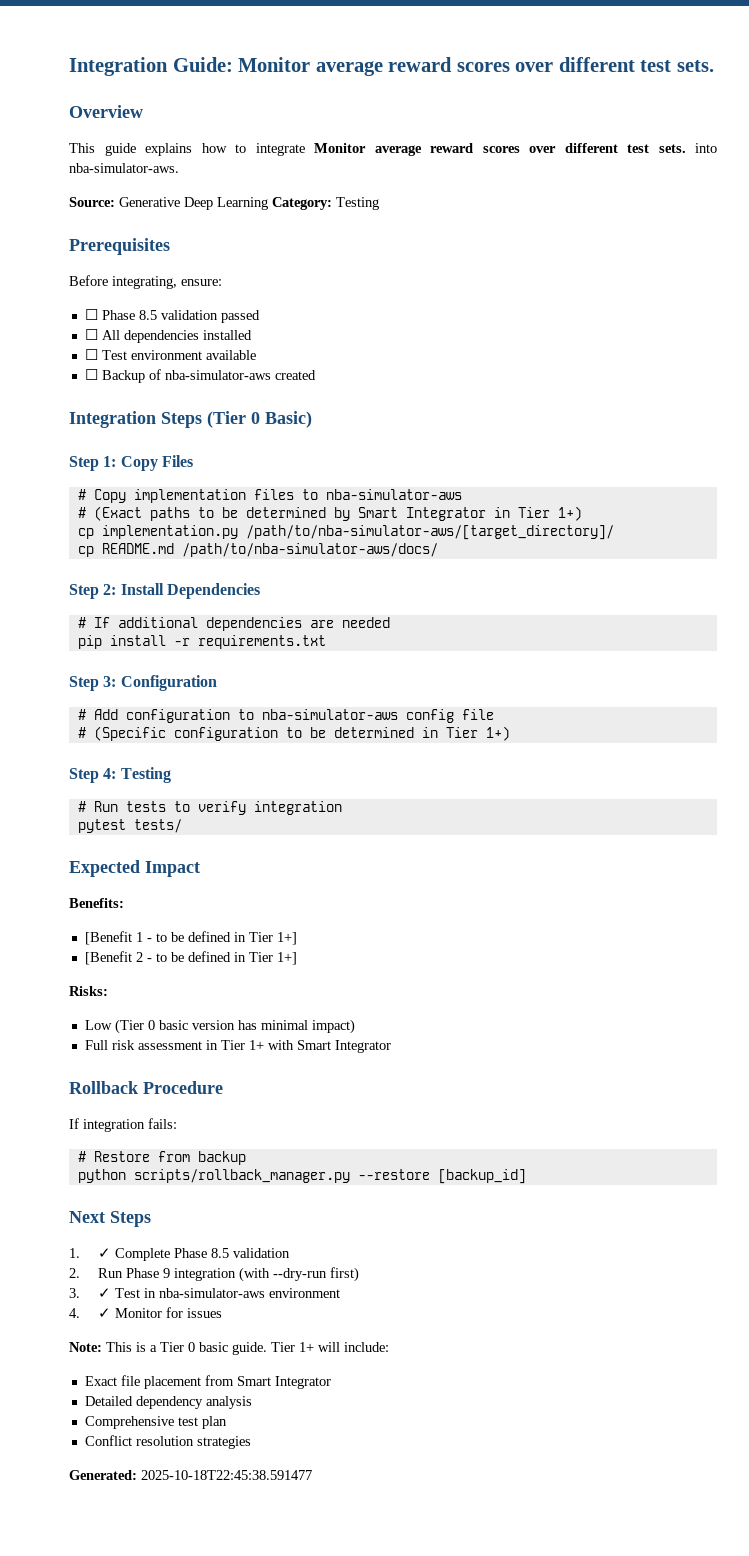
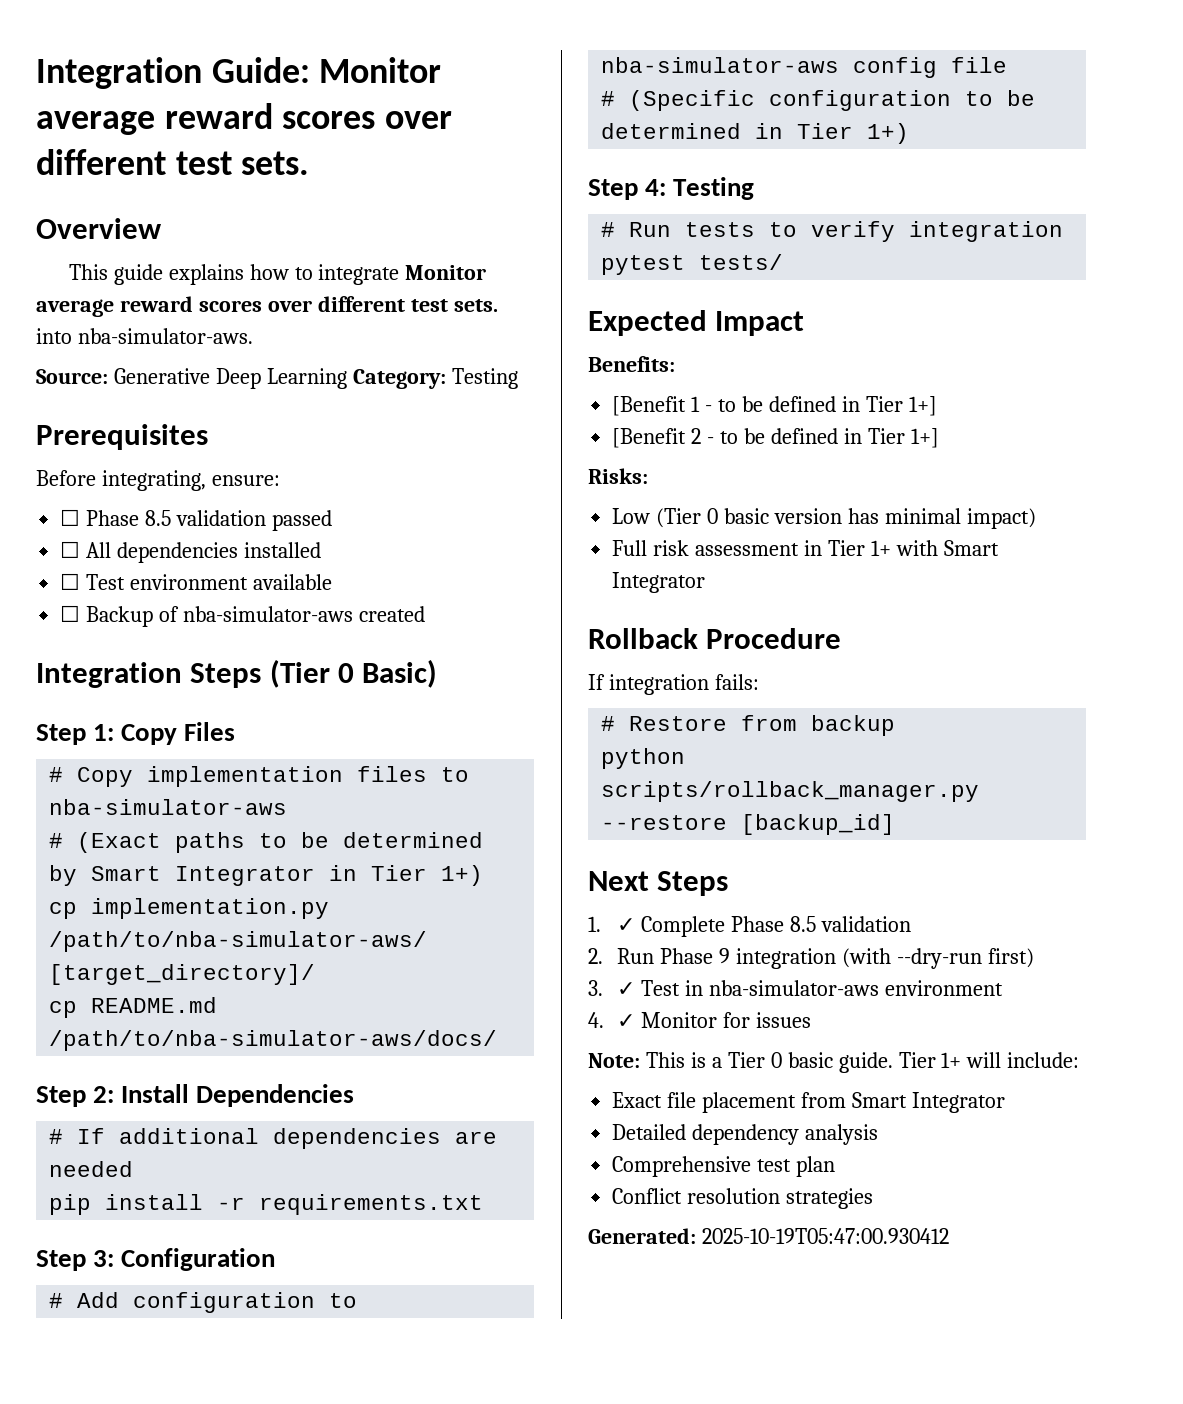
- Generated: 2025-10-18T22:45:38.591477
+ Generated: 2025-10-19T05:47:00.930412

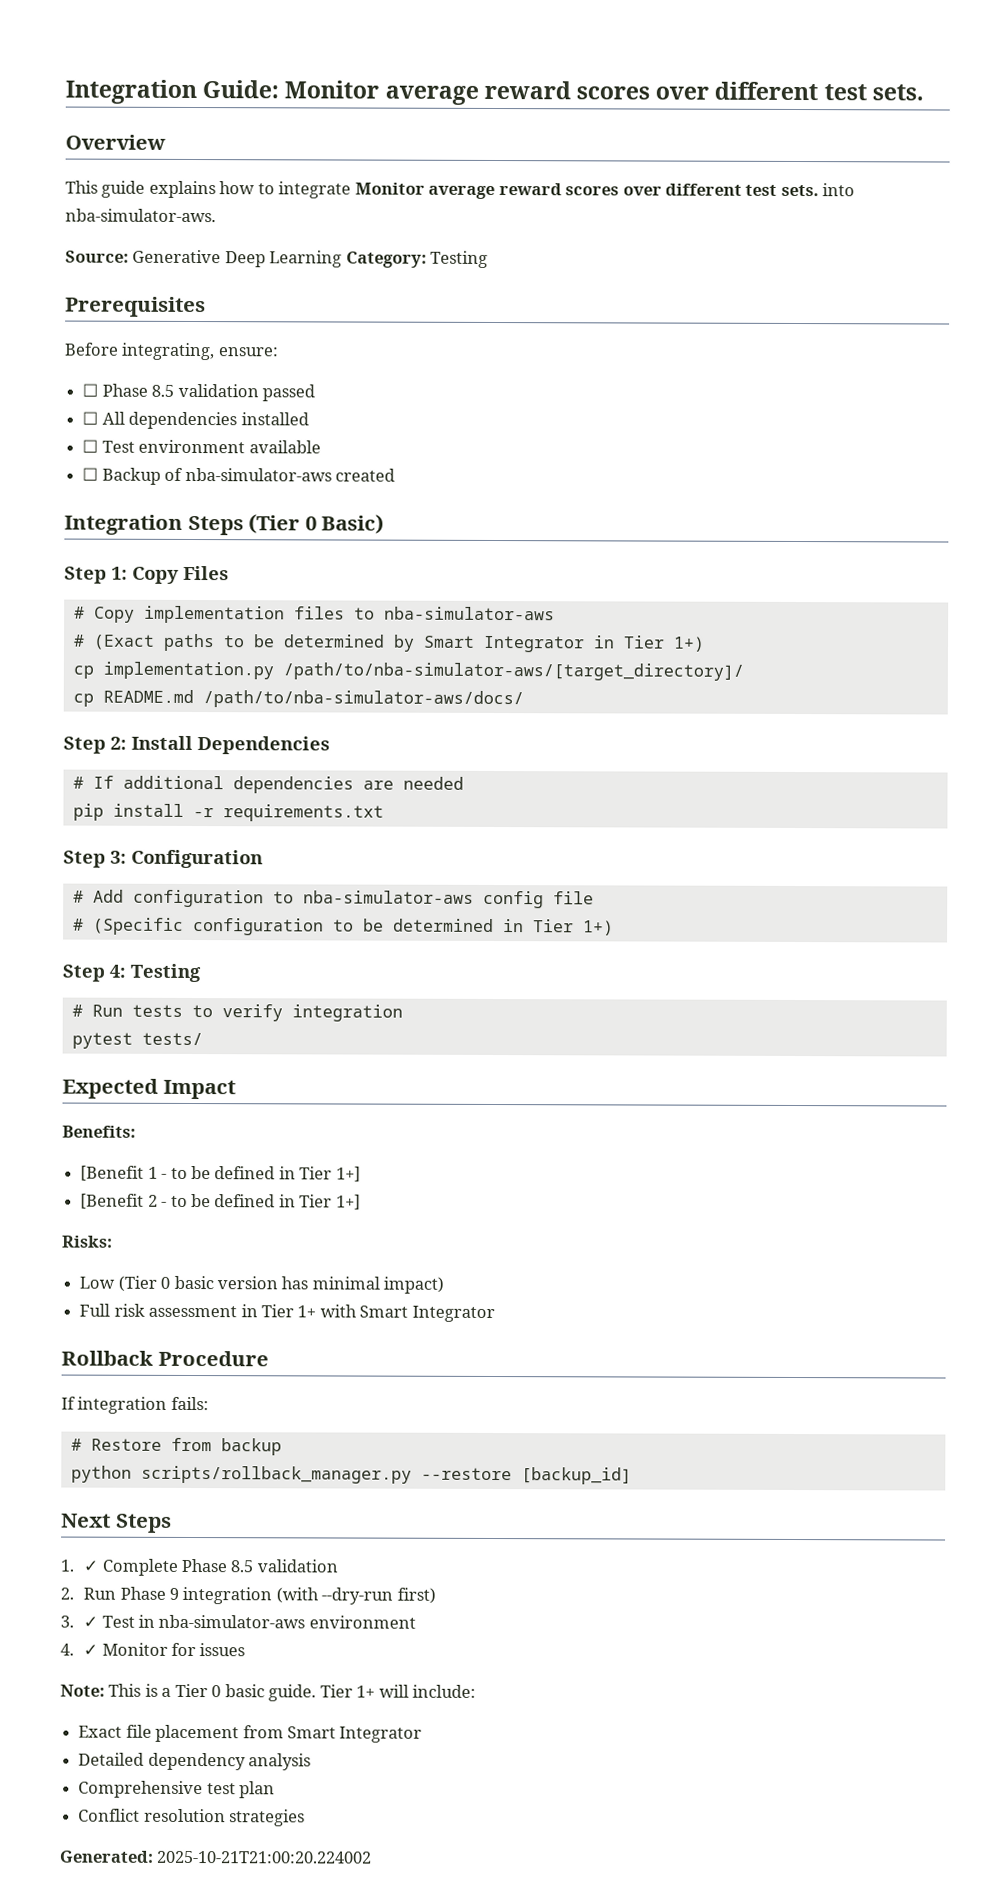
- Generated: 2025-10-19T05:47:00.930412
+ Generated: 2025-10-21T21:00:20.224002

